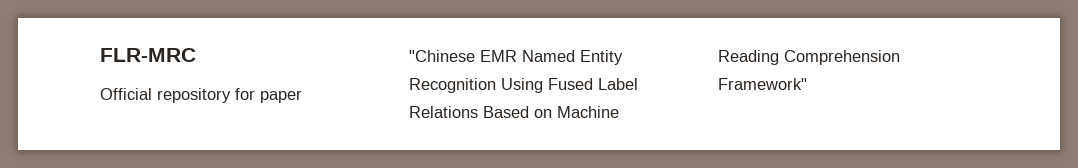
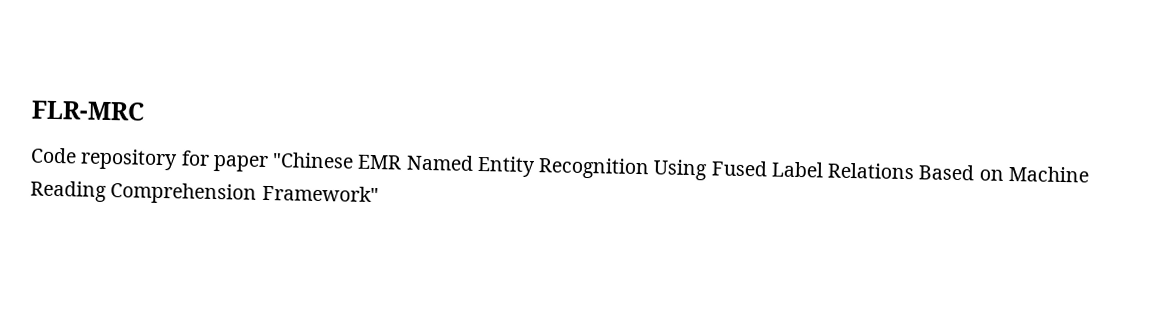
- Official repository for paper "Chinese EMR Named Entity Recognition Using Fused Label Relations Based on Machine Reading Comprehension Framework"
+ Code repository for paper "Chinese EMR Named Entity Recognition Using Fused Label Relations Based on Machine Reading Comprehension Framework"

